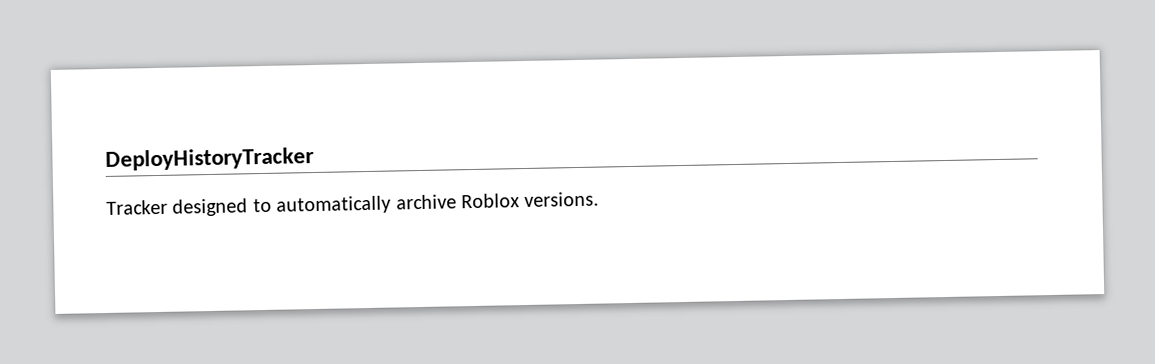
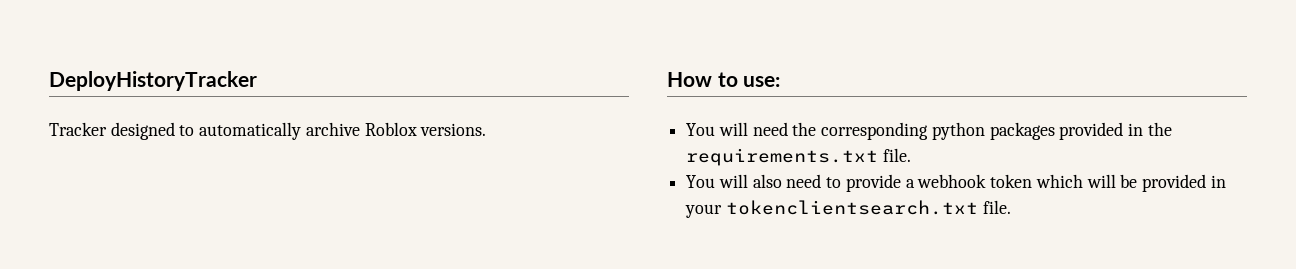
+ How to use:
+ You will need the corresponding python packages provided in the requirements.txt file.
+ You will also need to provide a webhook token which will be provided in your tokenclientsearch.txt file.

